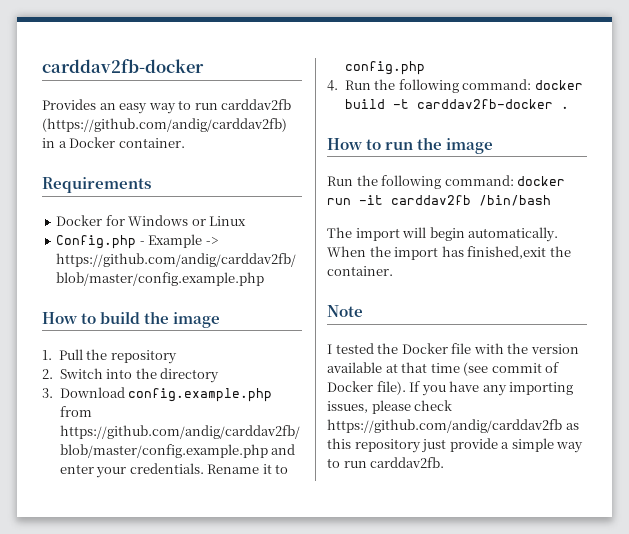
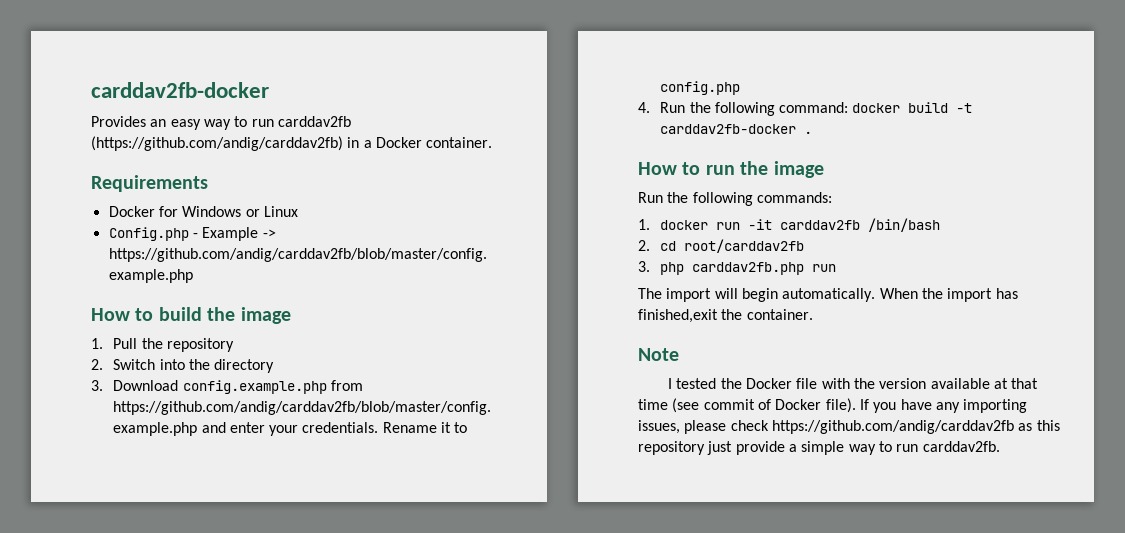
- Run the following command: docker run -it carddav2fb /bin/bash
+ Run the following commands:
+ 1. docker run -it carddav2fb /bin/bash
+ 2. cd root/carddav2fb
+ 3. php carddav2fb.php run

